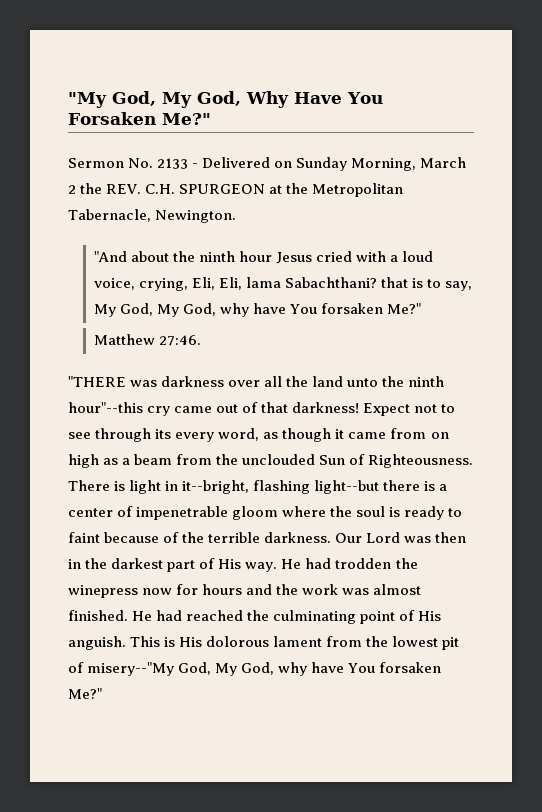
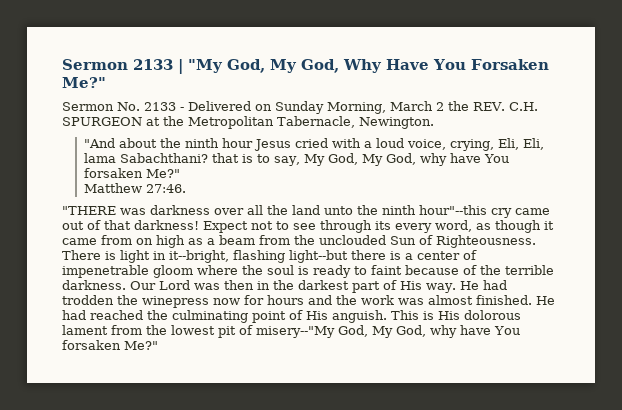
- "My God, My God, Why Have You Forsaken Me?"
+ Sermon 2133 | "My God, My God, Why Have You Forsaken Me?"

